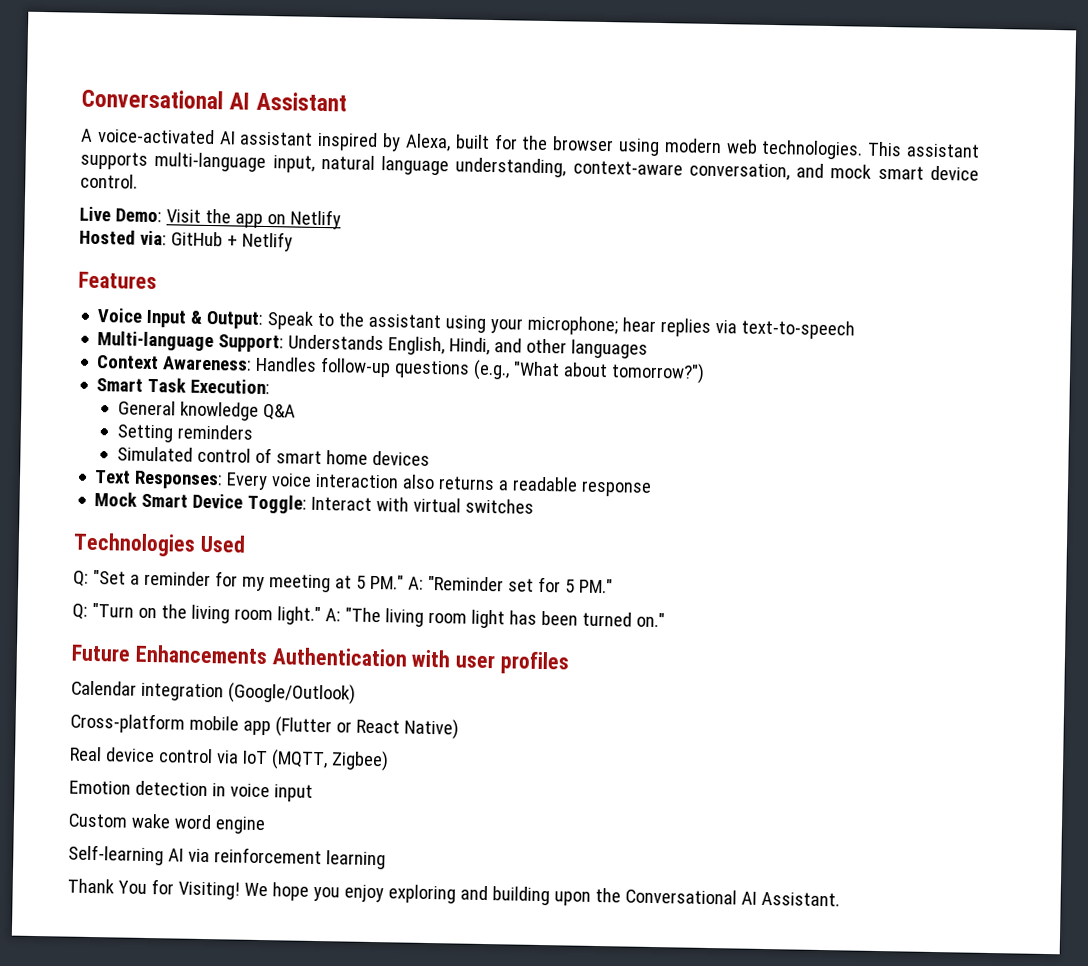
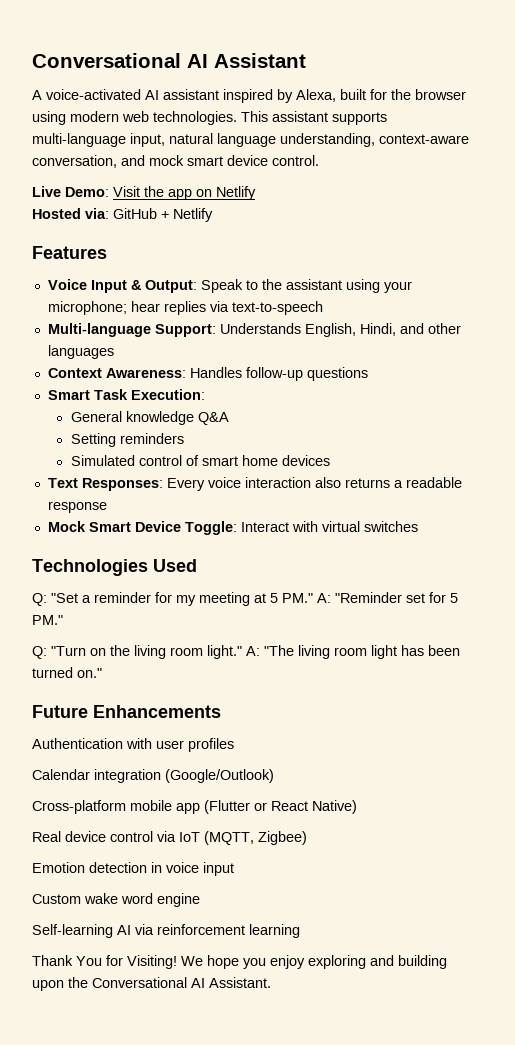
- Context Awareness: Handles follow-up questions (e.g., "What about tomorrow?")
+ Context Awareness: Handles follow-up questions
- Future Enhancements Authentication with user profiles
+ Future Enhancements
+ Authentication with user profiles

